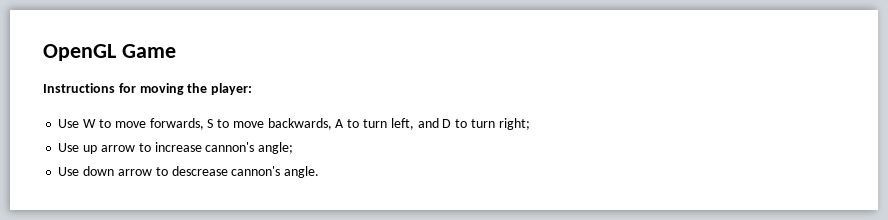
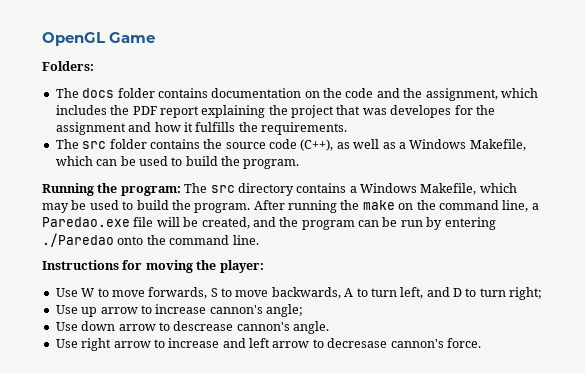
+ Folders:
+ The docs folder contains documentation on the code and the assignment, which includes the PDF report explaining the project that was developes for the assignment and how it fulfills the requirements.
+ The src folder contains the source code (C++), as well as a Windows Makefile, which can be used to build the program.
+ Running the program: The src directory contains a Windows Makefile, which may be used to build the program. After running the make on the command line, a Paredao.exe file will be created, and the program can be run by entering ./Paredao onto the command line.
+ Use right arrow to increase and left arrow to decresase cannon's force.

